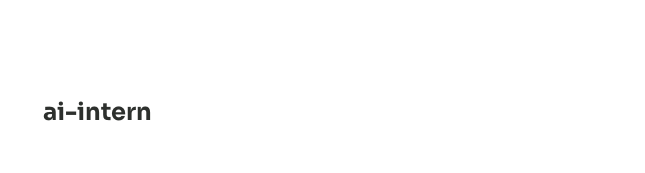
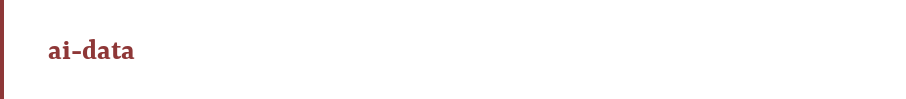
- ai-intern
+ ai-data

